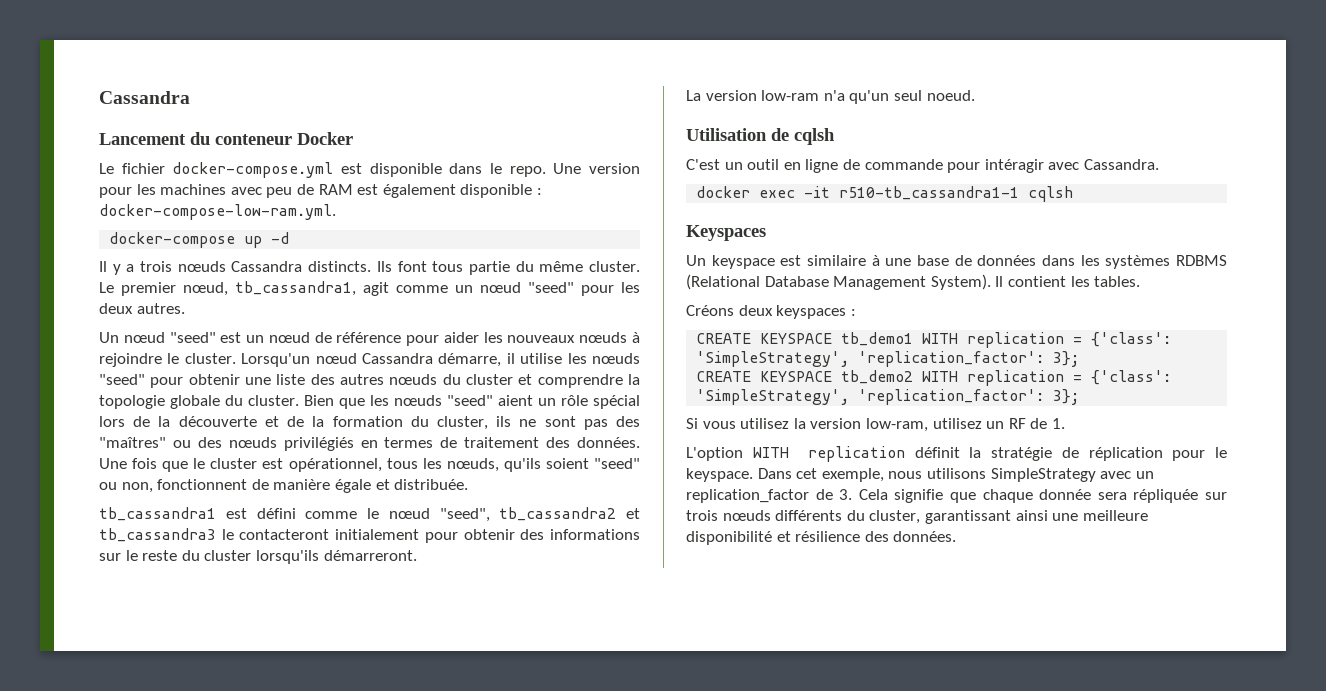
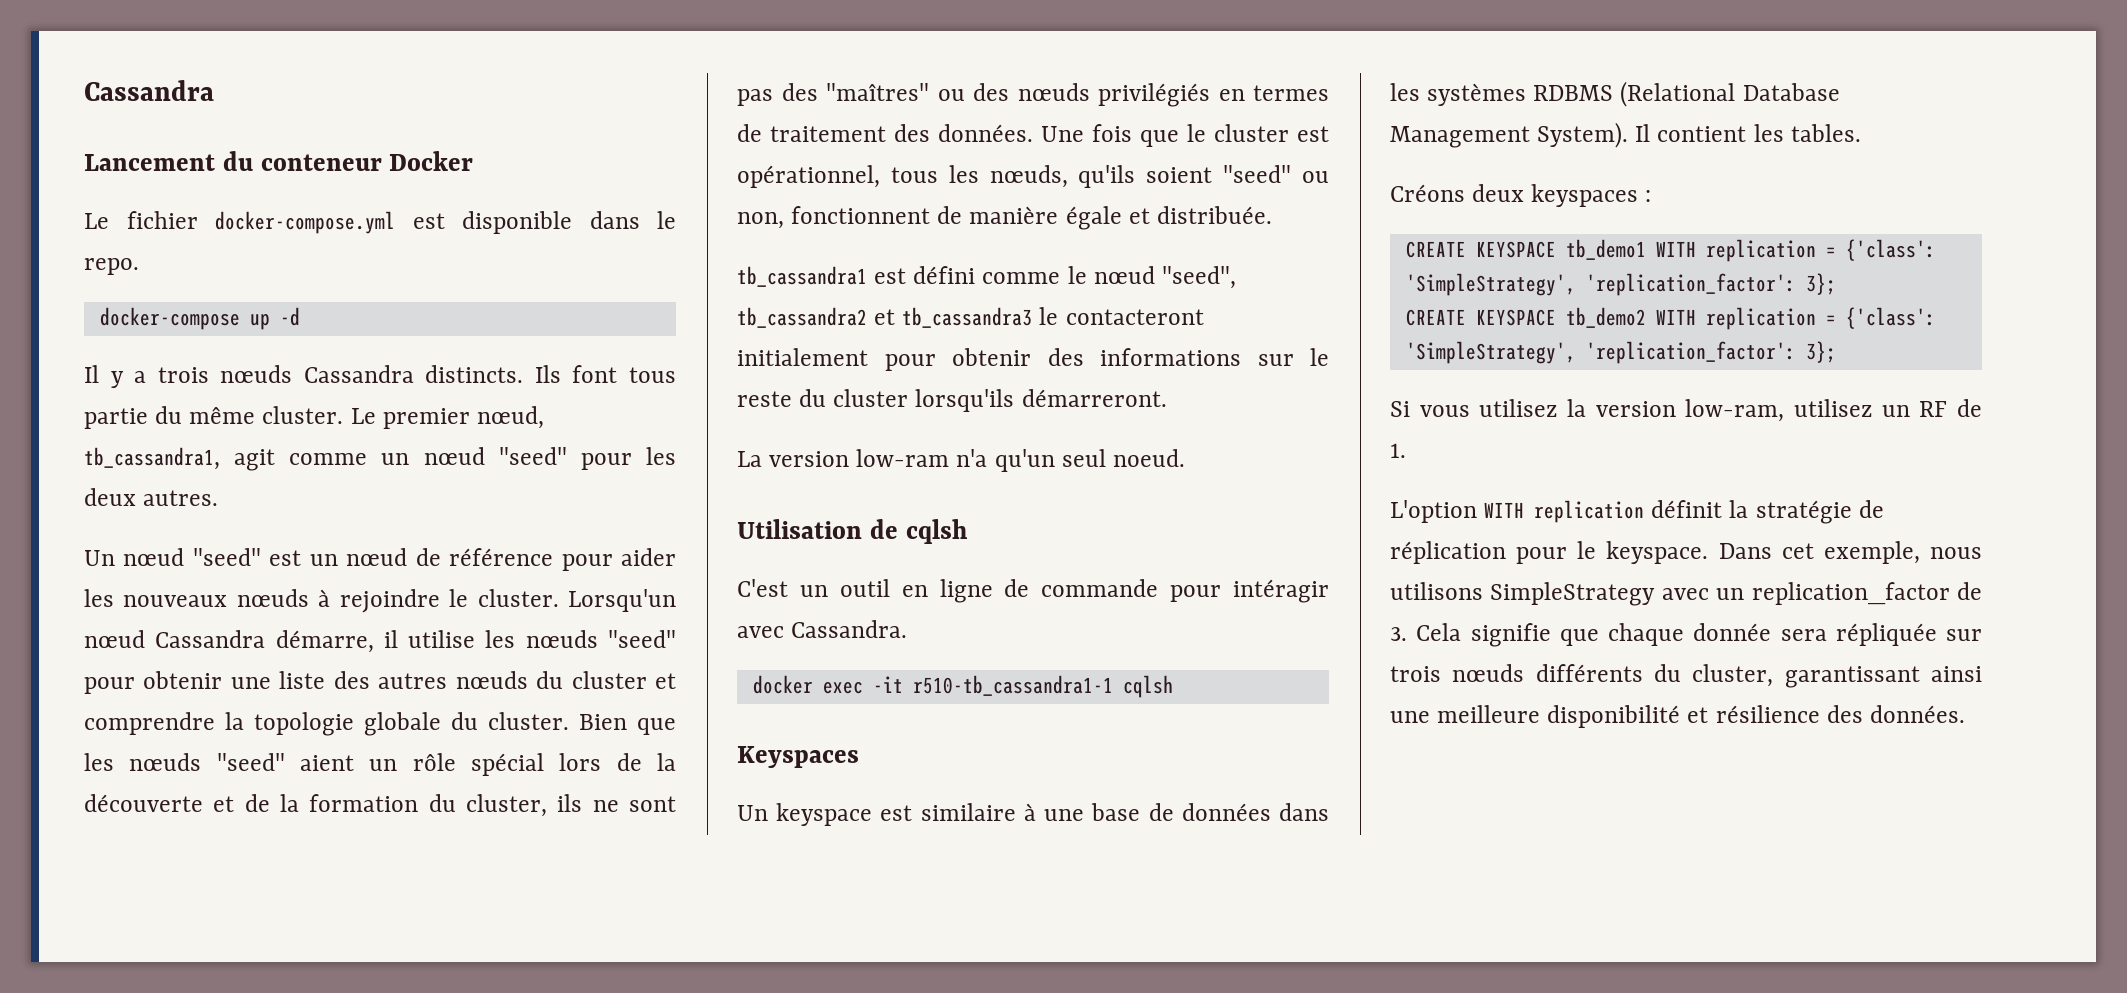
- Une version pour les machines avec peu de RAM est également disponible : docker-compose-low-ram.yml.

